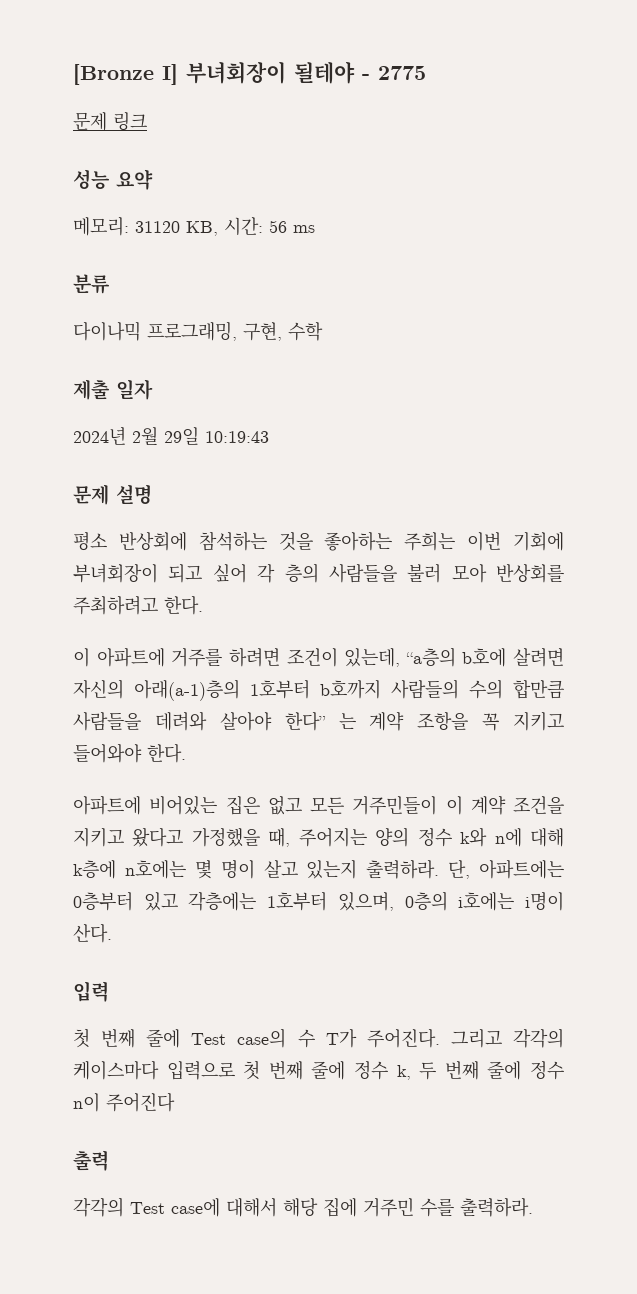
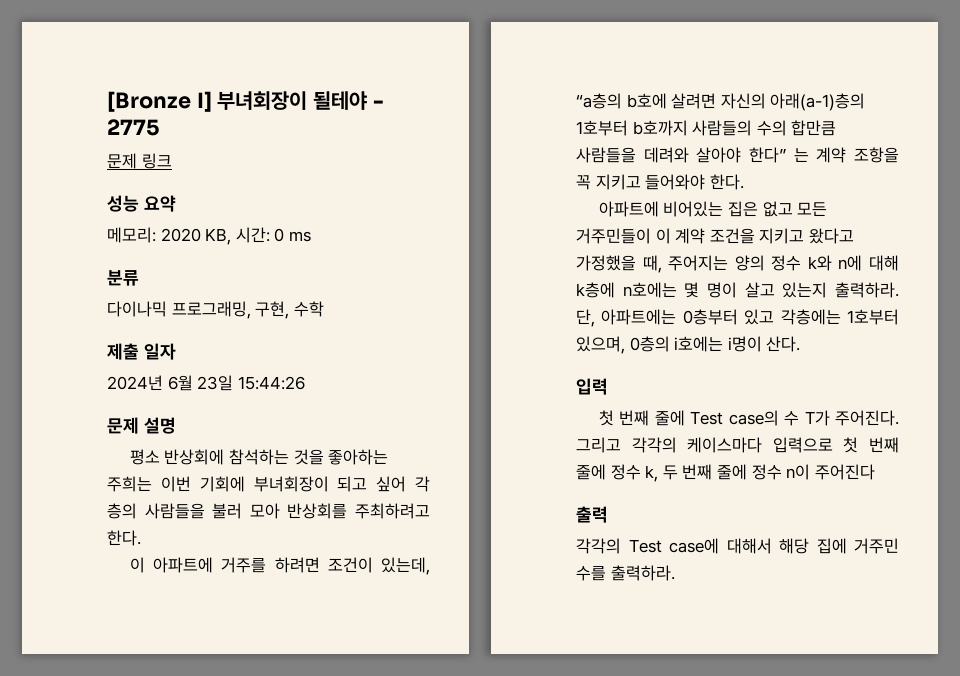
- 메모리: 31120 KB, 시간: 56 ms
+ 메모리: 2020 KB, 시간: 0 ms
- 2024년 2월 29일 10:19:43
+ 2024년 6월 23일 15:44:26

